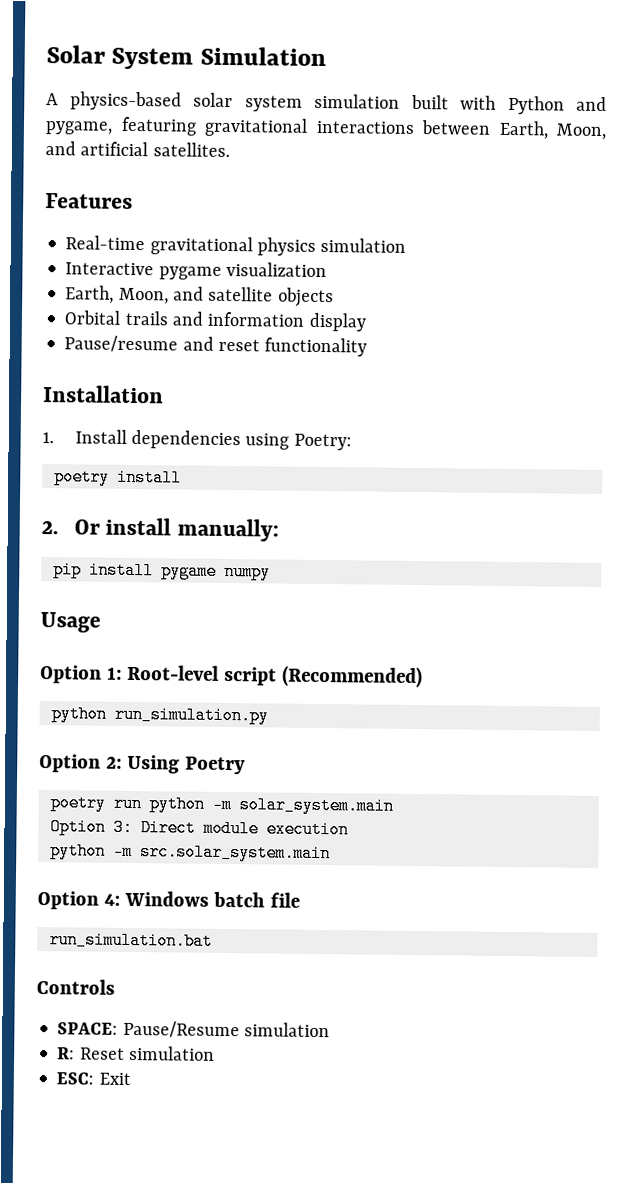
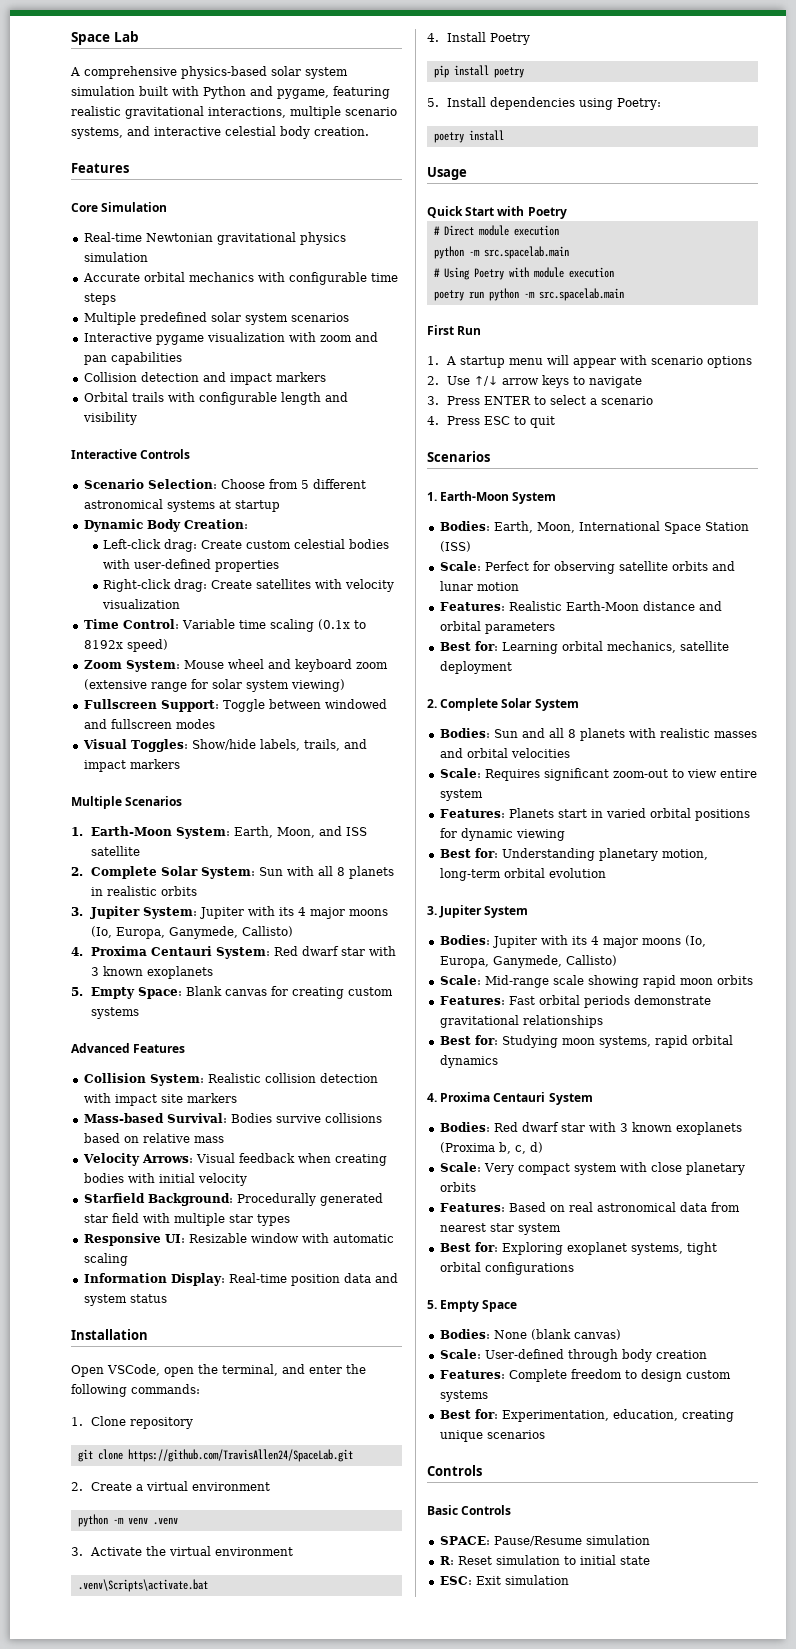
- Solar System Simulation
- A physics-based solar system simulation built with Python and pygame, featuring gravitational interactions between Earth, Moon, and artificial satellites.
+ Space Lab
+ A comprehensive physics-based solar system simulation built with Python and pygame, featuring realistic gravitational interactions, multiple scenario systems, and interactive celestial body creation.
  Features
- Real-time gravitational physics simulation
+ Core Simulation
+ Real-time Newtonian gravitational physics simulation
- Interactive pygame visualization
- Earth, Moon, and satellite objects
- Orbital trails and information display
- Pause/resume and reset functionality
+ Accurate orbital mechanics with configurable time steps
+ Multiple predefined solar system scenarios
+ Interactive pygame visualization with zoom and pan capabilities
+ Collision detection and impact markers
+ Orbital trails with configurable length and visibility
+ Interactive Controls
+ Scenario Selection: Choose from 5 different astronomical systems at startup
+ Dynamic Body Creation:
+ Left-click drag: Create custom celestial bodies with user-defined properties
+ Right-click drag: Create satellites with velocity visualization
+ Time Control: Variable time scaling (0.1x to 8192x speed)
+ Zoom System: Mouse wheel and keyboard zoom (extensive range for solar system viewing)
+ Fullscreen Support: Toggle between windowed and fullscreen modes
+ Visual Toggles: Show/hide labels, trails, and impact markers
+ Multiple Scenarios
+ 1. Earth-Moon System: Earth, Moon, and ISS satellite
+ 2. Complete Solar System: Sun with all 8 planets in realistic orbits
+ 3. Jupiter System: Jupiter with its 4 major moons (Io, Europa, Ganymede, Callisto)
+ 4. Proxima Centauri System: Red dwarf star with 3 known exoplanets
+ 5. Empty Space: Blank canvas for creating custom systems
+ Advanced Features
+ Collision System: Realistic collision detection with impact site markers
+ Mass-based Survival: Bodies survive collisions based on relative mass
+ Velocity Arrows: Visual feedback when creating bodies with initial velocity
+ Starfield Background: Procedurally generated star field with multiple star types
+ Responsive UI: Resizable window with automatic scaling
+ Information Display: Real-time position data and system status
  Installation
- 1. Install dependencies using Poetry:
+ Open VSCode, open the terminal, and enter the following commands:
+ 1. Clone repository
+ git clone https://github.com/TravisAllen24/SpaceLab.git
+ 2. Create a virtual environment
+ python -m venv .venv
+ 3. Activate the virtual environment
+ .venv\Scripts\activate.bat
+ 4. Install Poetry
+ pip install poetry
+ 5. Install dependencies using Poetry:
- 2. Or install manually:
- pip install pygame numpy
  Usage
- Option 1: Root-level script (Recommended)
- python run_simulation.py
- Option 2: Using Poetry
- poetry run python -m solar_system.main
- Option 3: Direct module execution
- python -m src.solar_system.main
- Option 4: Windows batch file
- run_simulation.bat
+ Quick Start with Poetry
+ # Direct module execution
+ python -m src.spacelab.main
+ # Using Poetry with module execution
+ poetry run python -m src.spacelab.main
+ First Run
+ 1. A startup menu will appear with scenario options
+ 2. Use ↑/↓ arrow keys to navigate
+ 3. Press ENTER to select a scenario
+ 4. Press ESC to quit
+ Scenarios
+ 1. Earth-Moon System
+ Bodies: Earth, Moon, International Space Station (ISS)
+ Scale: Perfect for observing satellite orbits and lunar motion
+ Features: Realistic Earth-Moon distance and orbital parameters
+ Best for: Learning orbital mechanics, satellite deployment
+ 2. Complete Solar System
+ Bodies: Sun and all 8 planets with realistic masses and orbital velocities
+ Scale: Requires significant zoom-out to view entire system
+ Features: Planets start in varied orbital positions for dynamic viewing
+ Best for: Understanding planetary motion, long-term orbital evolution
+ 3. Jupiter System
+ Bodies: Jupiter with its 4 major moons (Io, Europa, Ganymede, Callisto)
+ Scale: Mid-range scale showing rapid moon orbits
+ Features: Fast orbital periods demonstrate gravitational relationships
+ Best for: Studying moon systems, rapid orbital dynamics
+ 4. Proxima Centauri System
+ Bodies: Red dwarf star with 3 known exoplanets (Proxima b, c, d)
+ Scale: Very compact system with close planetary orbits
+ Features: Based on real astronomical data from nearest star system
+ Best for: Exploring exoplanet systems, tight orbital configurations
+ 5. Empty Space
+ Bodies: None (blank canvas)
+ Scale: User-defined through body creation
+ Features: Complete freedom to design custom systems
+ Best for: Experimentation, education, creating unique scenarios
  Controls
+ Basic Controls
- R: Reset simulation
+ R: Reset simulation to initial state
- ESC: Exit
+ ESC: Exit simulation

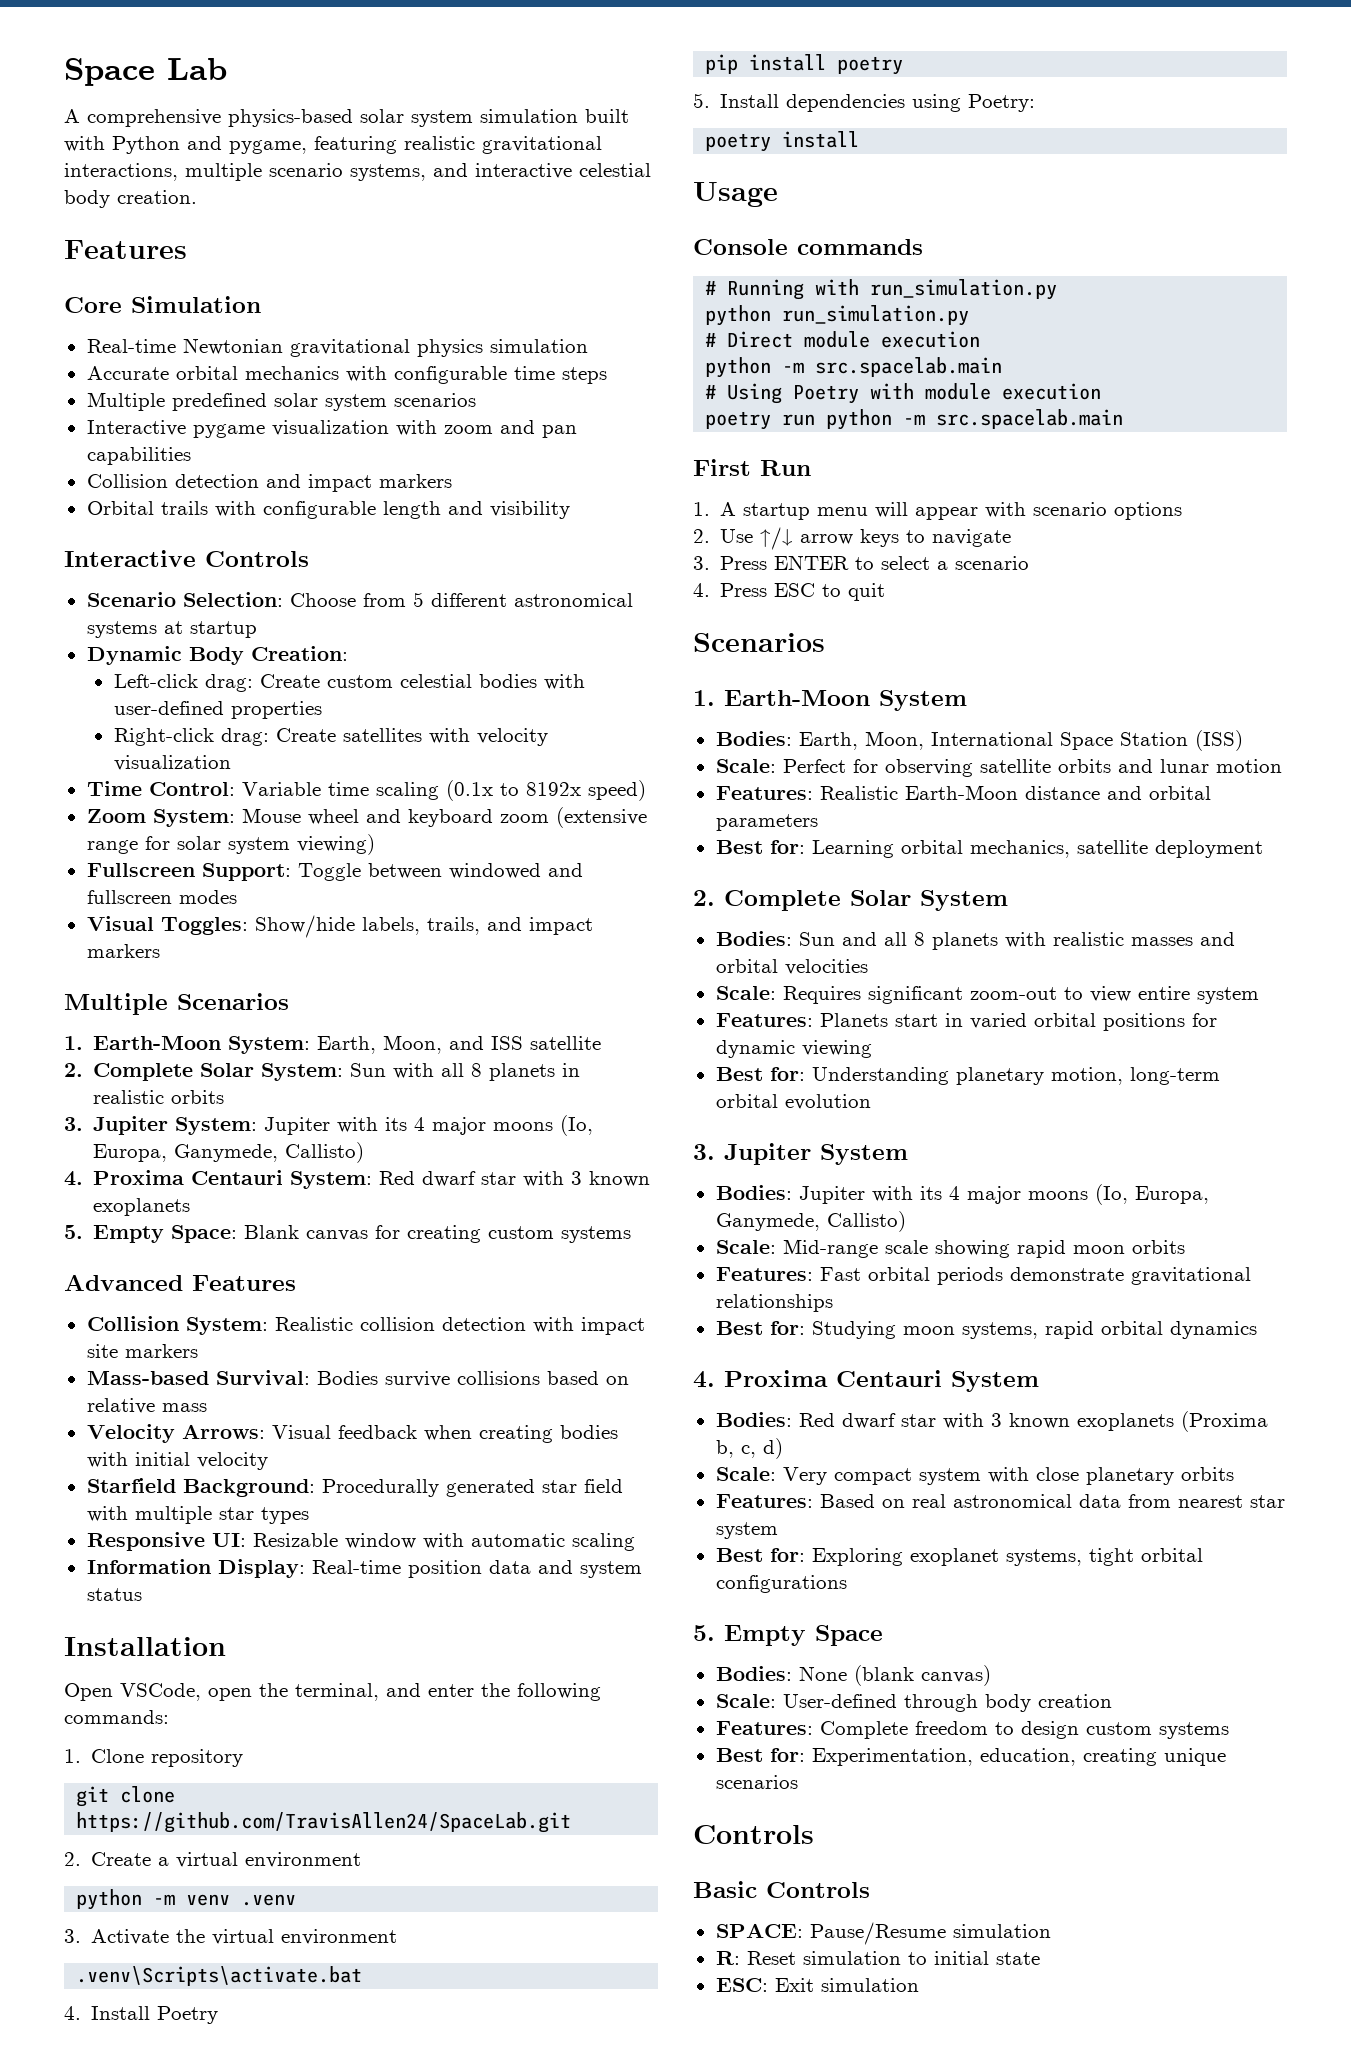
- Quick Start with Poetry
+ Console commands
+ # Running with run_simulation.py
+ python run_simulation.py

